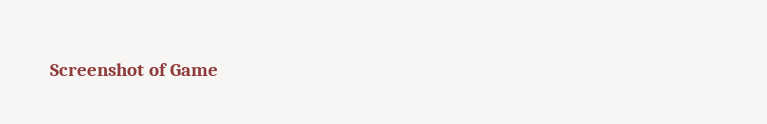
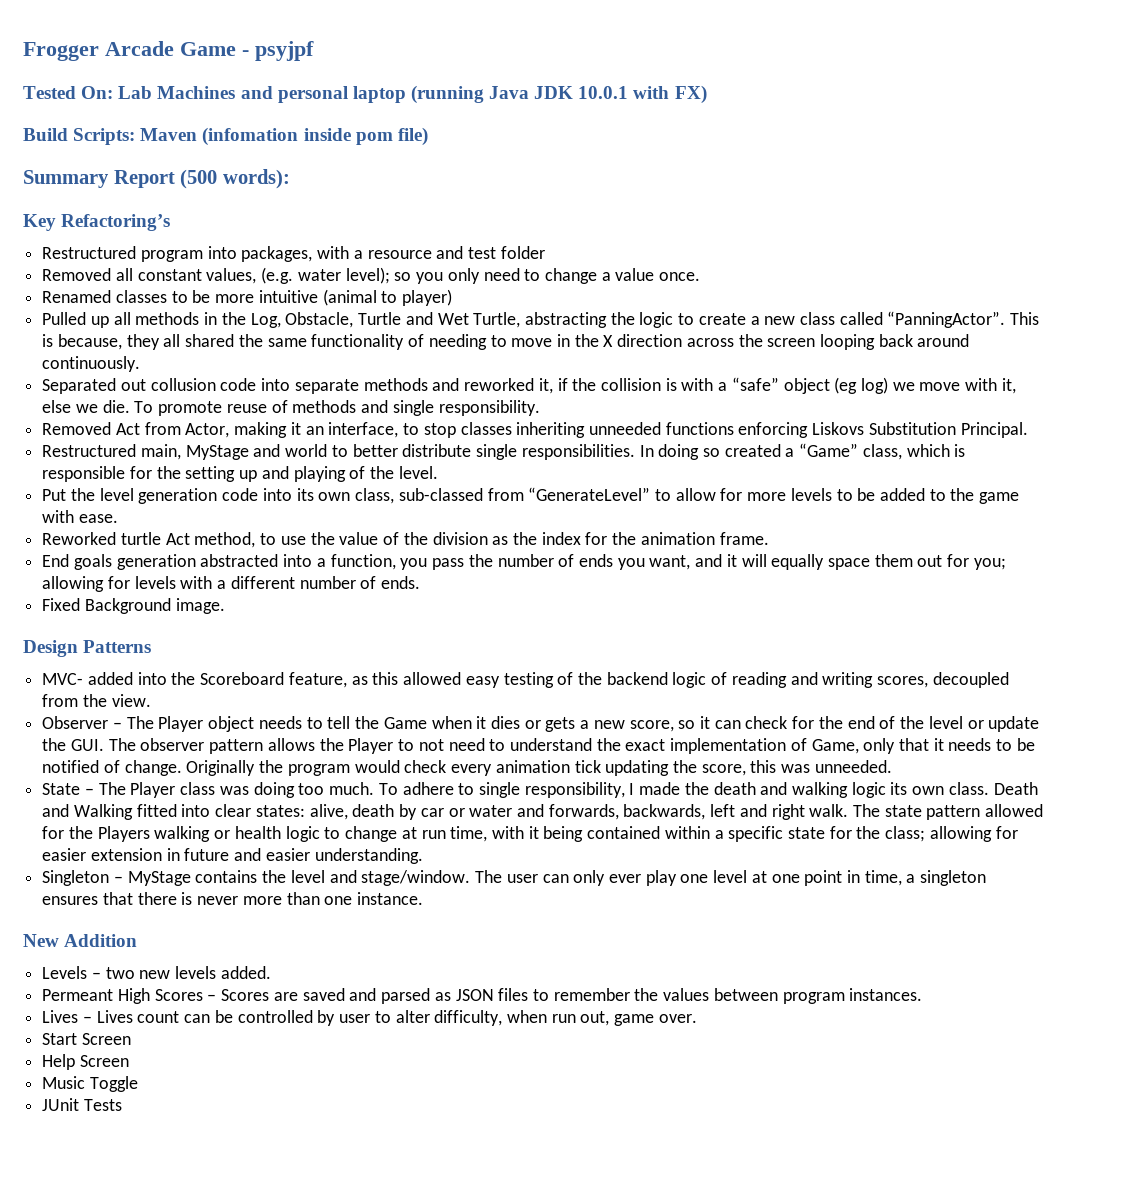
- Screenshot of Game
+ Frogger Arcade Game - psyjpf
+ Tested On: Lab Machines and personal laptop (running Java JDK 10.0.1 with FX)
+ Build Scripts: Maven (infomation inside pom file)
+ Summary Report (500 words):
+ Key Refactoring’s
+ Restructured program into packages, with a resource and test folder
+ Removed all constant values, (e.g. water level); so you only need to change a value once.
+ Renamed classes to be more intuitive (animal to player)
+ Pulled up all methods in the Log, Obstacle, Turtle and Wet Turtle, abstracting the logic to create a new class called “PanningActor”. This is because, they all shared the same functionality of needing to move in the X direction across the screen looping back around continuously.
+ Separated out collusion code into separate methods and reworked it, if the collision is with a “safe” object (eg log) we move with it, else we die. To promote reuse of methods and single responsibility.
+ Removed Act from Actor, making it an interface, to stop classes inheriting unneeded functions enforcing Liskovs Substitution Principal.
+ Restructured main, MyStage and world to better distribute single responsibilities. In doing so created a “Game” class, which is responsible for the setting up and playing of the level.
+ Put the level generation code into its own class, sub-classed from “GenerateLevel” to allow for more levels to be added to the game with ease.
+ Reworked turtle Act method, to use the value of the division as the index for the animation frame.
+ End goals generation abstracted into a function, you pass the number of ends you want, and it will equally space them out for you; allowing for levels with a different number of ends.
+ Fixed Background image.
+ Design Patterns
+ MVC- added into the Scoreboard feature, as this allowed easy testing of the backend logic of reading and writing scores, decoupled from the view.
+ Observer – The Player object needs to tell the Game when it dies or gets a new score, so it can check for the end of the level or update the GUI. The observer pattern allows the Player to not need to understand the exact implementation of Game, only that it needs to be notified of change. Originally the program would check every animation tick updating the score, this was unneeded.
+ State – The Player class was doing too much. To adhere to single responsibility, I made the death and walking logic its own class. Death and Walking fitted into clear states: alive, death by car or water and forwards, backwards, left and right walk. The state pattern allowed for the Players walking or health logic to change at run time, with it being contained within a specific state for the class; allowing for easier extension in future and easier understanding.
+ Singleton – MyStage contains the level and stage/window. The user can only ever play one level at one point in time, a singleton ensures that there is never more than one instance.
+ New Addition
+ Levels – two new levels added.
+ Permeant High Scores – Scores are saved and parsed as JSON files to remember the values between program instances.
+ Lives – Lives count can be controlled by user to alter difficulty, when run out, game over.
+ Start Screen
+ Help Screen
+ Music Toggle
+ JUnit Tests

